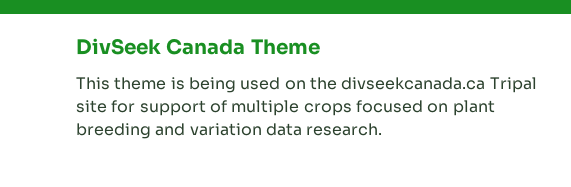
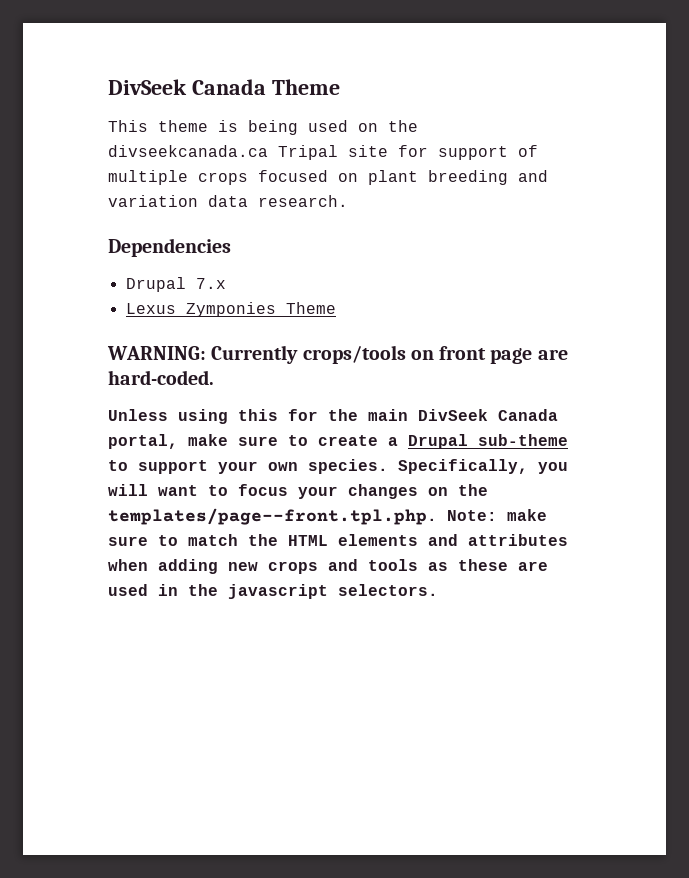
+ Dependencies
+ Drupal 7.x
+ Lexus Zymponies Theme
+ WARNING: Currently crops/tools on front page are hard-coded.
+ Unless using this for the main DivSeek Canada portal, make sure to create a Drupal sub-theme to support your own species. Specifically, you will want to focus your changes on the templates/page--front.tpl.php. Note: make sure to match the HTML elements and attributes when adding new crops and tools as these are used in the javascript selectors.

